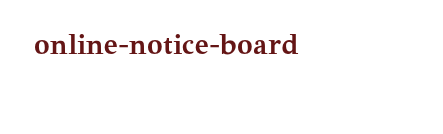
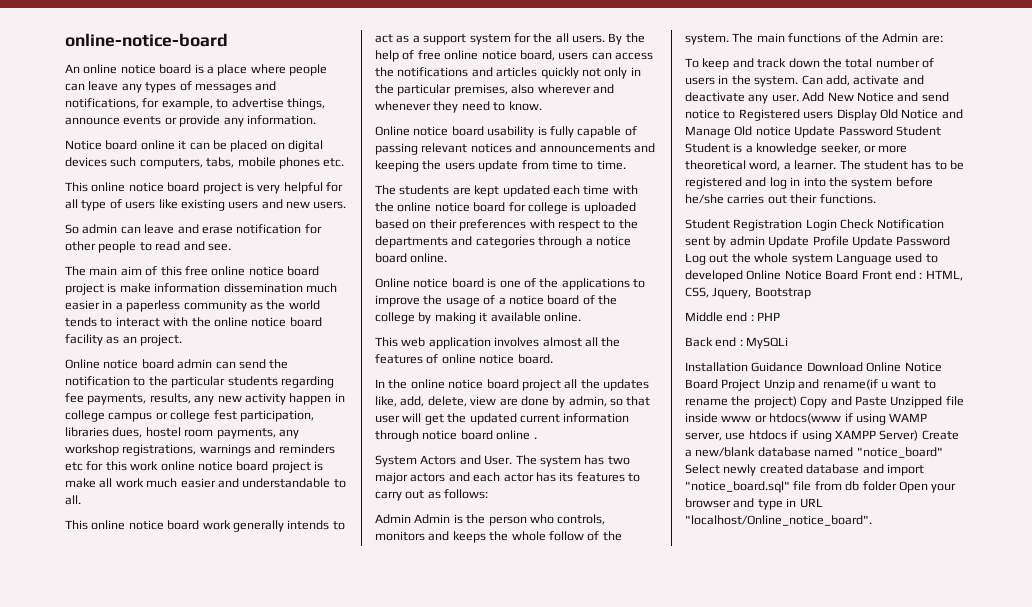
+ An online notice board is a place where people can leave any types of messages and notifications, for example, to advertise things, announce events or provide any information.
+ Notice board online it can be placed on digital devices such computers, tabs, mobile phones etc.
+ This online notice board project is very helpful for all type of users like existing users and new users.
+ So admin can leave and erase notification for other people to read and see.
+ The main aim of this free online notice board project is make information dissemination much easier in a paperless community as the world tends to interact with the online notice board facility as an project.
+ Online notice board admin can send the notification to the particular students regarding fee payments, results, any new activity happen in college campus or college fest participation, libraries dues, hostel room payments, any workshop registrations, warnings and reminders etc for this work online notice board project is make all work much easier and understandable to all.
+ This online notice board work generally intends to act as a support system for the all users. By the help of free online notice board, users can access the notifications and articles quickly not only in the particular premises, also wherever and whenever they need to know.
+ Online notice board usability is fully capable of passing relevant notices and announcements and keeping the users update from time to time.
+ The students are kept updated each time with the online notice board for college is uploaded based on their preferences with respect to the departments and categories through a notice board online.
+ Online notice board is one of the applications to improve the usage of a notice board of the college by making it available online.
+ This web application involves almost all the features of online notice board.
+ In the online notice board project all the updates like, add, delete, view are done by admin, so that user will get the updated current information through notice board online .
+ System Actors and User. The system has two major actors and each actor has its features to carry out as follows:
+ Admin Admin is the person who controls, monitors and keeps the whole follow of the system. The main functions of the Admin are:
+ To keep and track down the total number of users in the system. Can add, activate and deactivate any user. Add New Notice and send notice to Registered users Display Old Notice and Manage Old notice Update Password Student Student is a knowledge seeker, or more theoretical word, a learner. The student has to be registered and log in into the system before he/she carries out their functions.
+ Student Registration Login Check Notification sent by admin Update Profile Update Password Log out the whole system Language used to developed Online Notice Board Front end : HTML, CSS, Jquery, Bootstrap
+ Middle end : PHP
+ Back end : MySQLi
+ Installation Guidance Download Online Notice Board Project Unzip and rename(if u want to rename the project) Copy and Paste Unzipped file inside www or htdocs(www if using WAMP server, use htdocs if using XAMPP Server) Create a new/blank database named "notice_board" Select newly created database and import "notice_board.sql" file from db folder Open your browser and type in URL "localhost/Online_notice_board".

